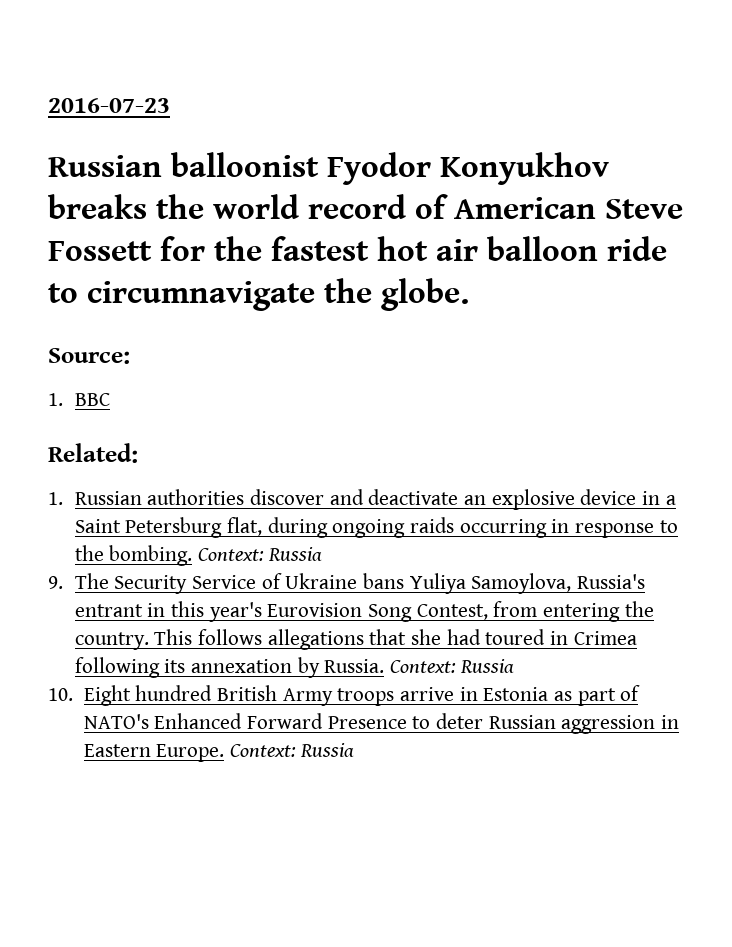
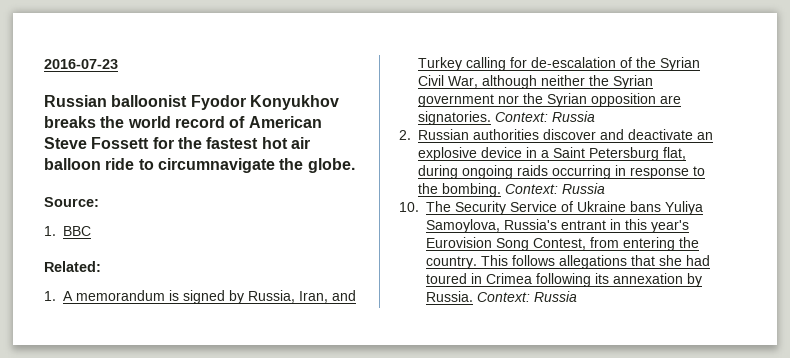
- 1. Russian authorities discover and deactivate an explosive device in a Saint Petersburg flat, during ongoing raids occurring in response to the bombing.
+ 1. A memorandum is signed by Russia, Iran, and Turkey calling for de-escalation of the Syrian Civil War, although neither the Syrian government nor the Syrian opposition are signatories. Context: Russia
+ 2. Russian authorities discover and deactivate an explosive device in a Saint Petersburg flat, during ongoing raids occurring in response to the bombing.
- 9. The Security Service of Ukraine bans Yuliya Samoylova, Russia's entrant in this year's Eurovision Song Contest, from entering the country.
+ 10. The Security Service of Ukraine bans Yuliya Samoylova, Russia's entrant in this year's Eurovision Song Contest, from entering the country.
- 10. Eight hundred British Army troops arrive in Estonia as part of NATO's Enhanced Forward Presence to deter Russian aggression in Eastern Europe. Context: Russia

